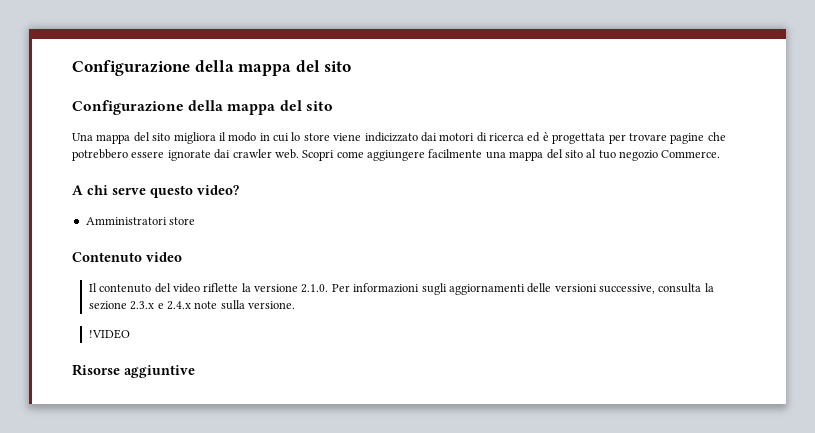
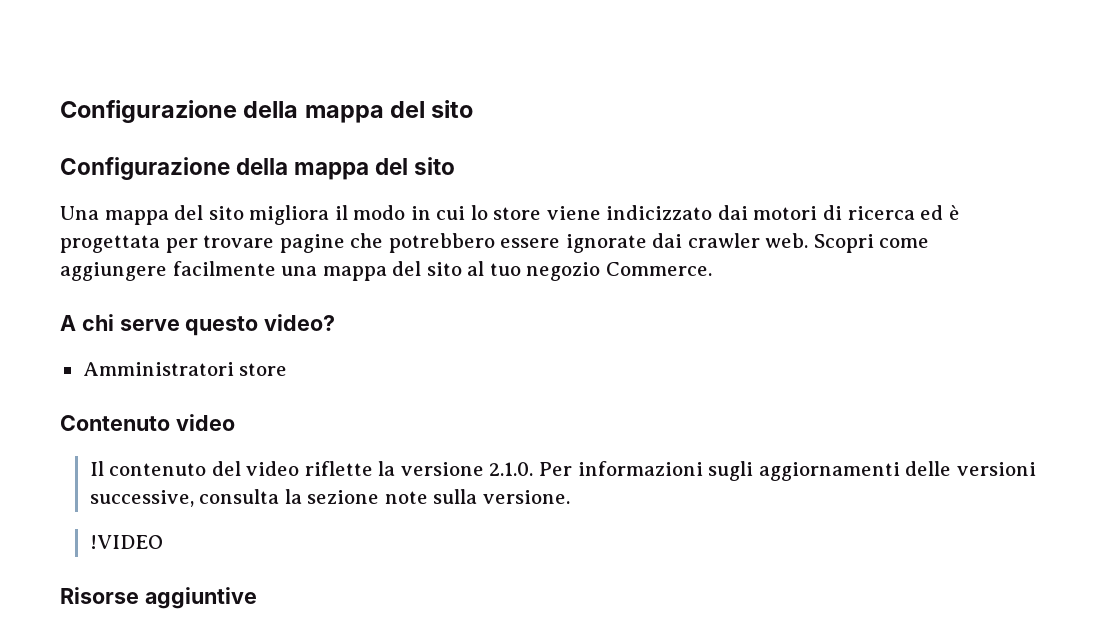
- Il contenuto del video riflette la versione 2.1.0. Per informazioni sugli aggiornamenti delle versioni successive, consulta la sezione 2.3.x e 2.4.x note sulla versione.
+ Il contenuto del video riflette la versione 2.1.0. Per informazioni sugli aggiornamenti delle versioni successive, consulta la sezione note sulla versione.

